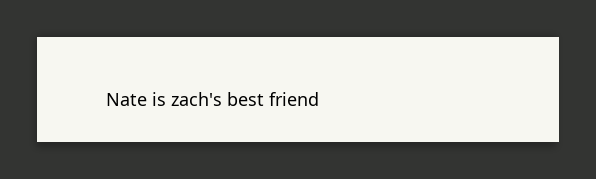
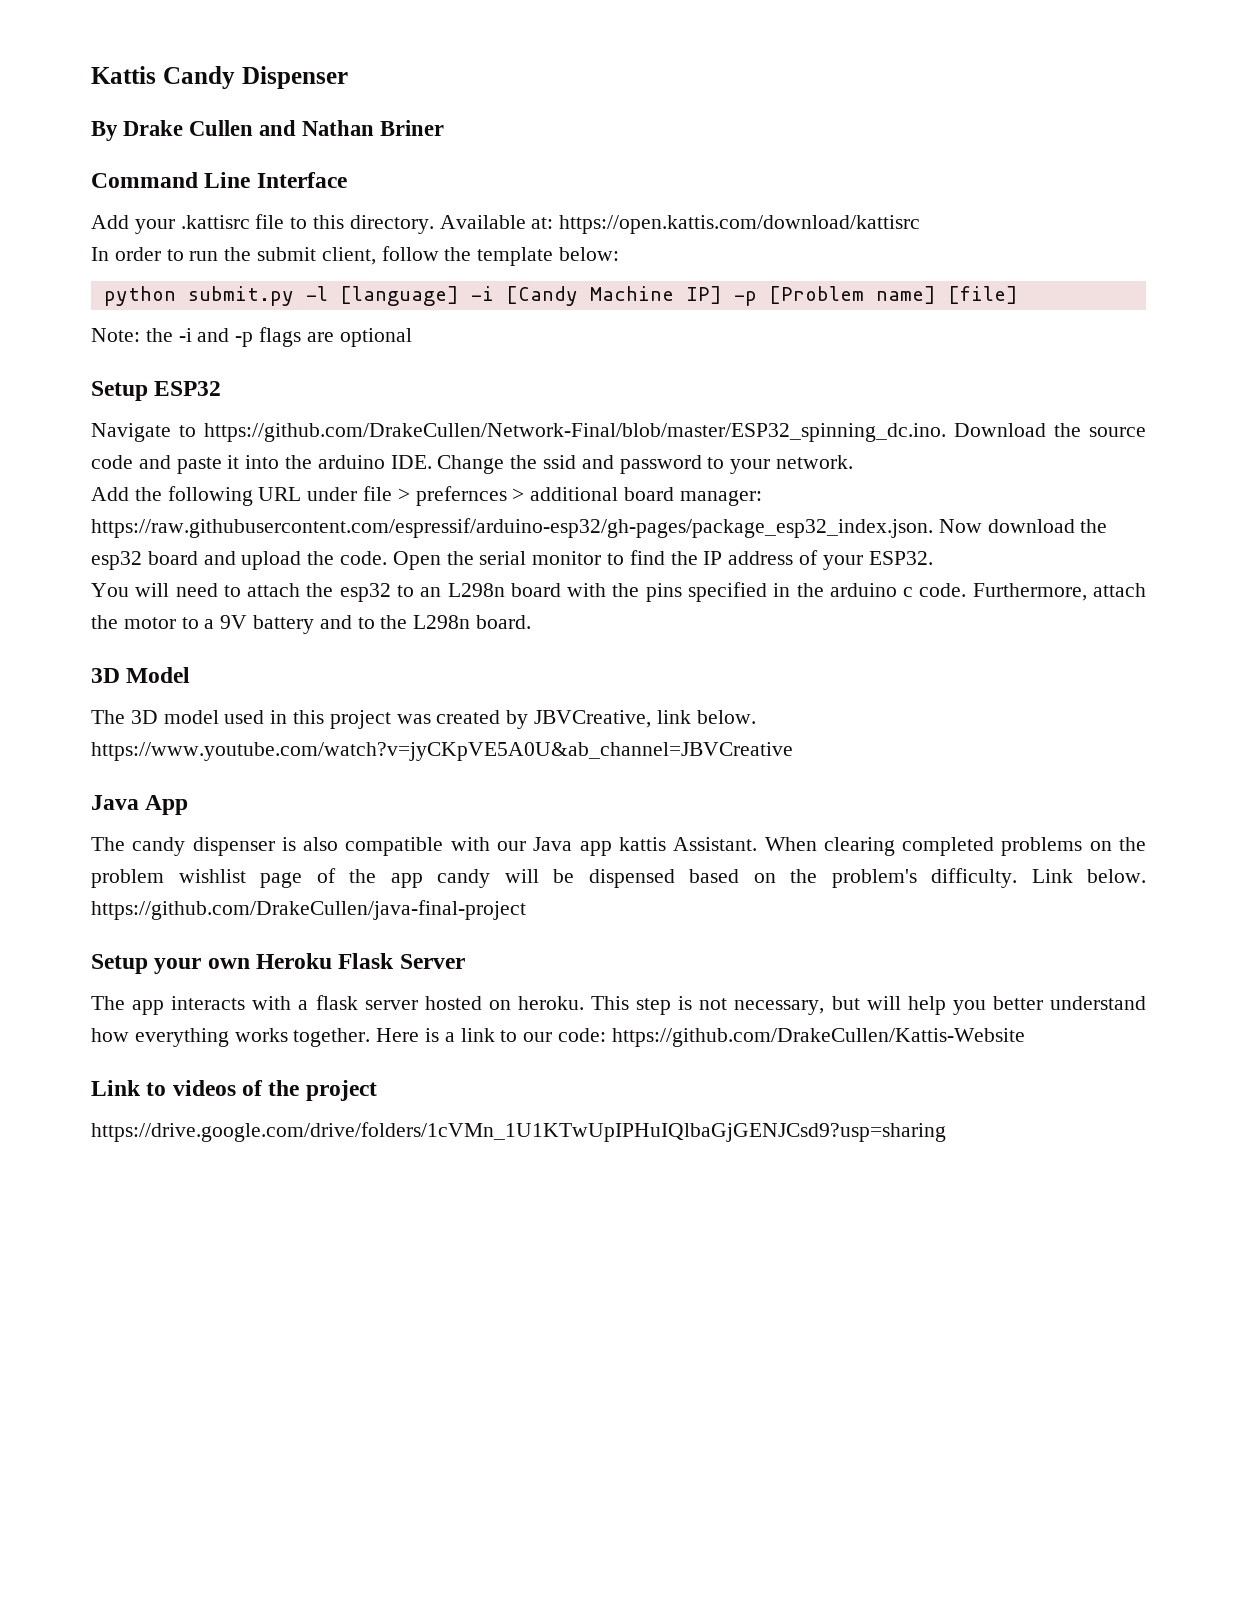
- Nate is zach's best friend
+ Kattis Candy Dispenser
+ By Drake Cullen and Nathan Briner
+ Command Line Interface
+ Add your .kattisrc file to this directory. Available at: https://open.kattis.com/download/kattisrc
+ In order to run the submit client, follow the template below:
+ python submit.py -l [language] -i [Candy Machine IP] -p [Problem name] [file]
+ Note: the -i and -p flags are optional
+ Setup ESP32
+ Navigate to https://github.com/DrakeCullen/Network-Final/blob/master/ESP32_spinning_dc.ino. Download the source code and paste it into the arduino IDE. Change the ssid and password to your network.
+ Add the following URL under file > prefernces > additional board manager: https://raw.githubusercontent.com/espressif/arduino-esp32/gh-pages/package_esp32_index.json. Now download the esp32 board and upload the code. Open the serial monitor to find the IP address of your ESP32.
+ You will need to attach the esp32 to an L298n board with the pins specified in the arduino c code. Furthermore, attach the motor to a 9V battery and to the L298n board.
+ 3D Model
+ The 3D model used in this project was created by JBVCreative, link below. https://www.youtube.com/watch?v=jyCKpVE5A0U&ab_channel=JBVCreative
+ Java App
+ The candy dispenser is also compatible with our Java app kattis Assistant. When clearing completed problems on the problem wishlist page of the app candy will be dispensed based on the problem's difficulty. Link below. https://github.com/DrakeCullen/java-final-project
+ Setup your own Heroku Flask Server
+ The app interacts with a flask server hosted on heroku. This step is not necessary, but will help you better understand how everything works together. Here is a link to our code: https://github.com/DrakeCullen/Kattis-Website
+ Link to videos of the project
+ https://drive.google.com/drive/folders/1cVMn_1U1KTwUpIPHuIQlbaGjGENJCsd9?usp=sharing

